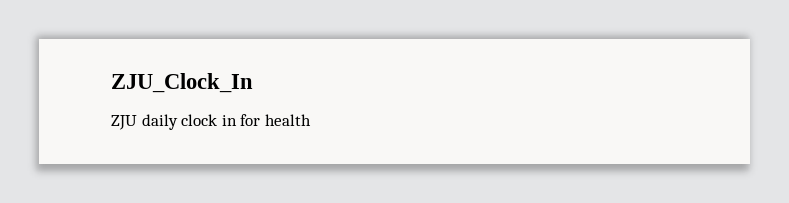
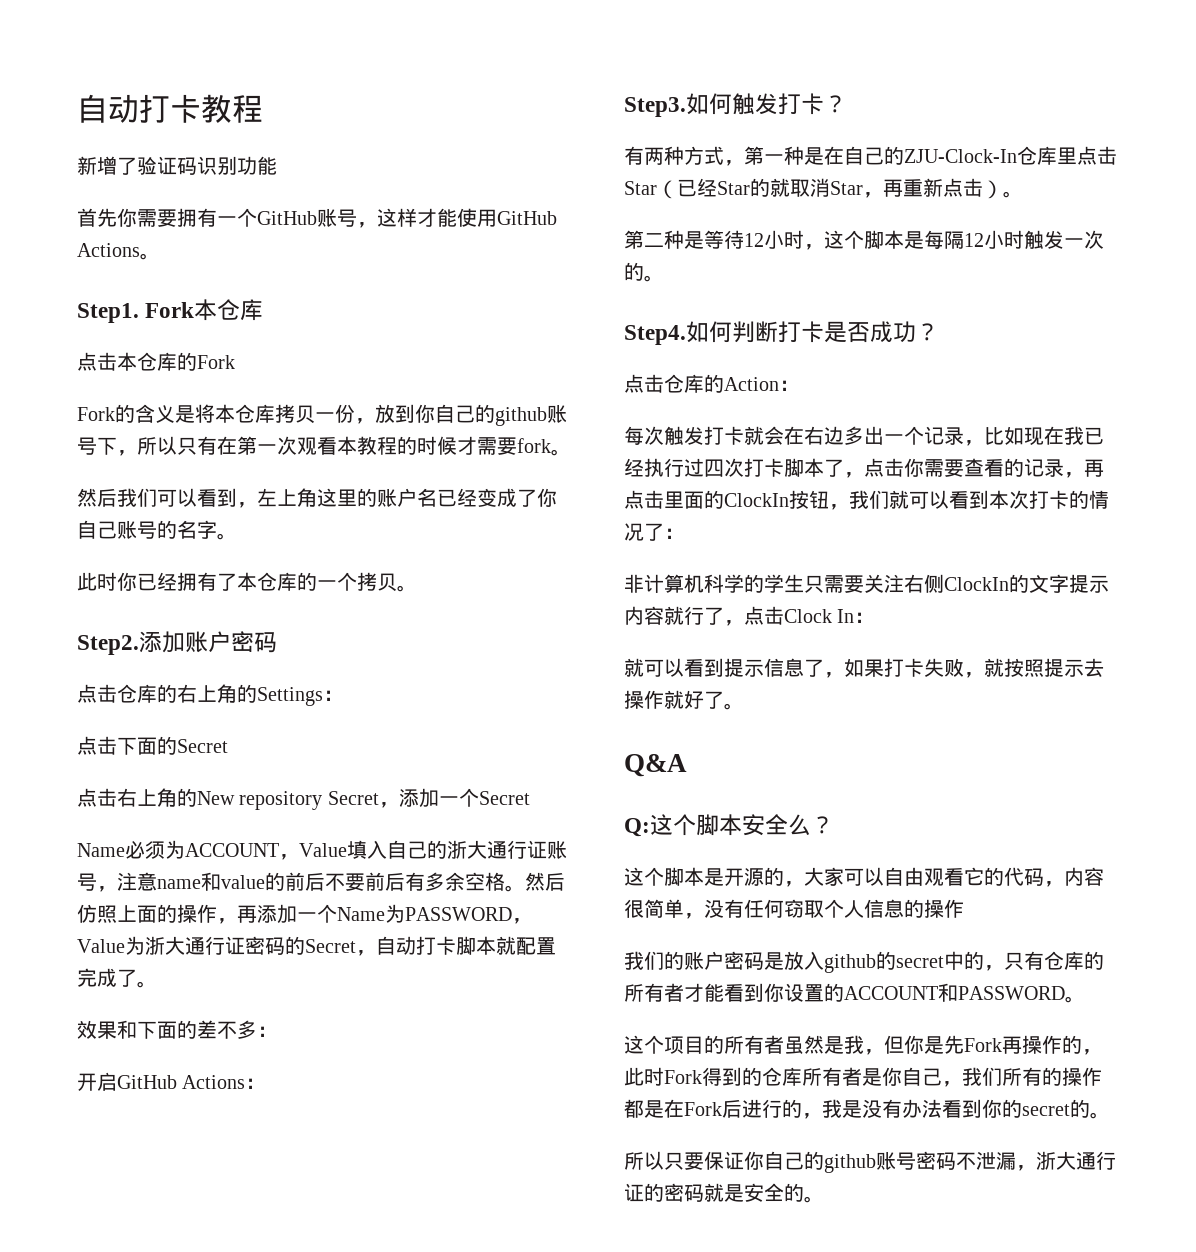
- ZJU_Clock_In
- ZJU daily clock in for health
+ 自动打卡教程
+ 新增了验证码识别功能
+ 首先你需要拥有一个GitHub账号，这样才能使用GitHub Actions。
+ Step1. Fork本仓库
+ 点击本仓库的Fork
+ Fork的含义是将本仓库拷贝一份，放到你自己的github账号下，所以只有在第一次观看本教程的时候才需要fork。
+ 然后我们可以看到，左上角这里的账户名已经变成了你自己账号的名字。
+ 此时你已经拥有了本仓库的一个拷贝。
+ Step2.添加账户密码
+ 点击仓库的右上角的Settings：
+ 点击下面的Secret
+ 点击右上角的New repository Secret，添加一个Secret
+ Name必须为ACCOUNT，Value填入自己的浙大通行证账号，注意name和value的前后不要前后有多余空格。然后仿照上面的操作，再添加一个Name为PASSWORD，Value为浙大通行证密码的Secret，自动打卡脚本就配置完成了。
+ 效果和下面的差不多：
+ 开启GitHub Actions：
+ Step3.如何触发打卡？
+ 有两种方式，第一种是在自己的ZJU-Clock-In仓库里点击Star（已经Star的就取消Star，再重新点击）。
+ 第二种是等待12小时，这个脚本是每隔12小时触发一次的。
+ Step4.如何判断打卡是否成功？
+ 点击仓库的Action：
+ 每次触发打卡就会在右边多出一个记录，比如现在我已经执行过四次打卡脚本了，点击你需要查看的记录，再点击里面的ClockIn按钮，我们就可以看到本次打卡的情况了：
+ 非计算机科学的学生只需要关注右侧ClockIn的文字提示内容就行了，点击Clock In：
+ 就可以看到提示信息了，如果打卡失败，就按照提示去操作就好了。
+ Q&A
+ Q:这个脚本安全么？
+ 这个脚本是开源的，大家可以自由观看它的代码，内容很简单，没有任何窃取个人信息的操作
+ 我们的账户密码是放入github的secret中的，只有仓库的所有者才能看到你设置的ACCOUNT和PASSWORD。
+ 这个项目的所有者虽然是我，但你是先Fork再操作的，此时Fork得到的仓库所有者是你自己，我们所有的操作都是在Fork后进行的，我是没有办法看到你的secret的。
+ 所以只要保证你自己的github账号密码不泄漏，浙大通行证的密码就是安全的。

